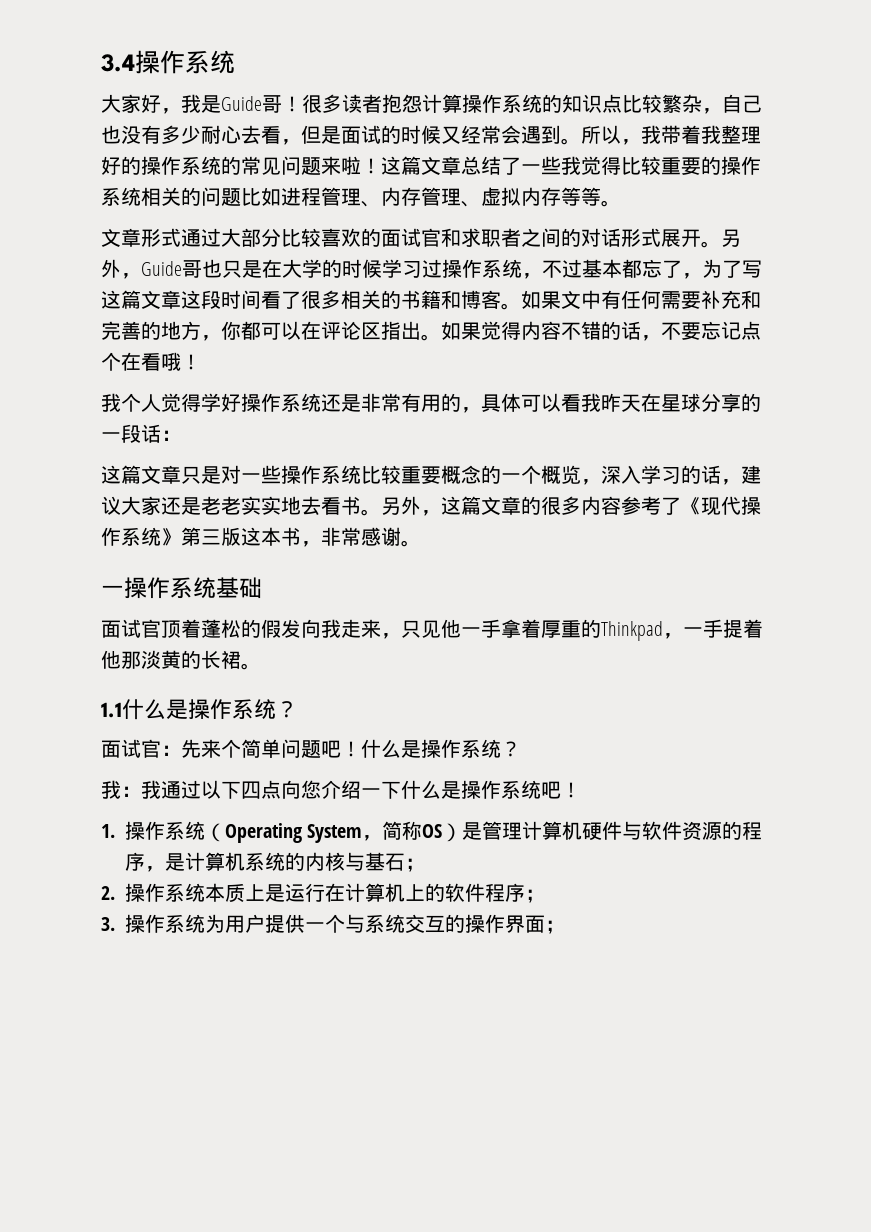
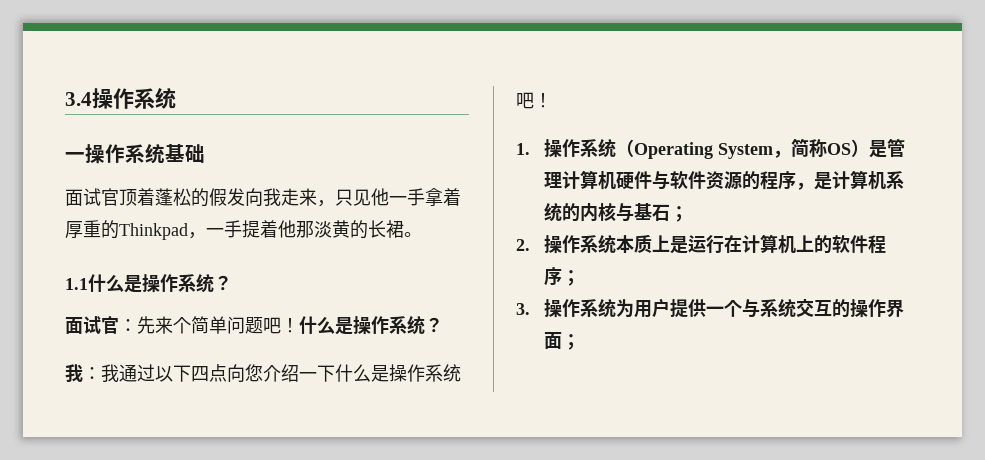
- 大家好，我是Guide哥！很多读者抱怨计算操作系统的知识点比较繁杂，自己也没有多少耐心去看，但是面试的时候又经常会遇到。所以，我带着我整理好的操作系统的常见问题来啦！这篇文章总结了一些我觉得比较重要的操作系统相关的问题比如进程管理、内存管理、虚拟内存等等。
- 文章形式通过大部分比较喜欢的面试官和求职者之间的对话形式展开。另外，Guide哥也只是在大学的时候学习过操作系统，不过基本都忘了，为了写这篇文章这段时间看了很多相关的书籍和博客。如果文中有任何需要补充和完善的地方，你都可以在评论区指出。如果觉得内容不错的话，不要忘记点个在看哦！
- 我个人觉得学好操作系统还是非常有用的，具体可以看我昨天在星球分享的一段话：
- 这篇文章只是对一些操作系统比较重要概念的一个概览，深入学习的话，建议大家还是老老实实地去看书。另外，这篇文章的很多内容参考了《现代操作系统》第三版这本书，非常感谢。

